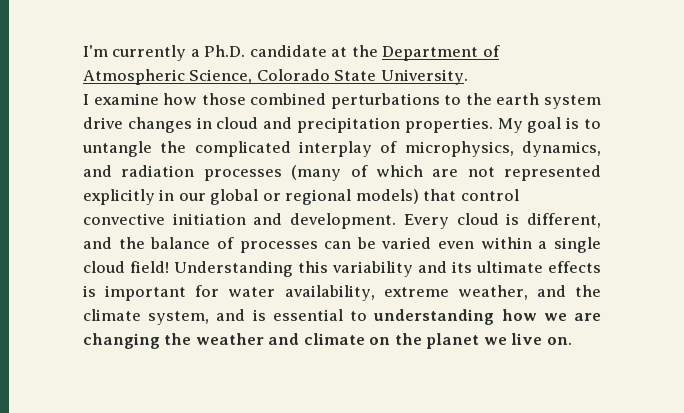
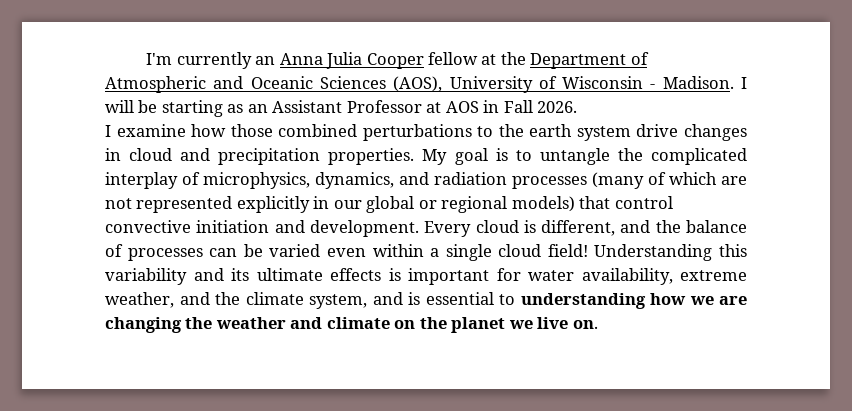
- I'm currently a Ph.D. candidate at the Department of Atmospheric Science, Colorado State University.
+ I'm currently an Anna Julia Cooper fellow at the Department of Atmospheric and Oceanic Sciences (AOS), University of Wisconsin - Madison. I will be starting as an Assistant Professor at AOS in Fall 2026.

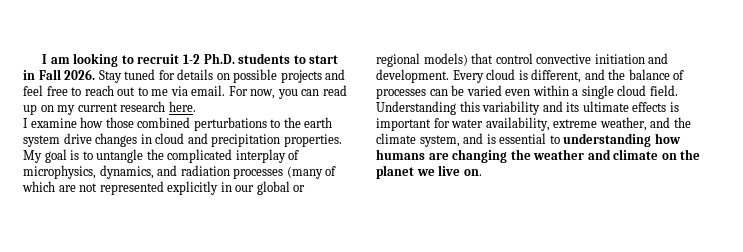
- I'm currently an Anna Julia Cooper fellow at the Department of Atmospheric and Oceanic Sciences (AOS), University of Wisconsin - Madison. I will be starting as an Assistant Professor at AOS in Fall 2026.
+ I am looking to recruit 1-2 Ph.D. students to start in Fall 2026. Stay tuned for details on possible projects and feel free to reach out to me via email. For now, you can read up on my current research here.
- Every cloud is different, and the balance of processes can be varied even within a single cloud field!
+ Every cloud is different, and the balance of processes can be varied even within a single cloud field.
- Understanding this variability and its ultimate effects is important for water availability, extreme weather, and the climate system, and is essential to understanding how we are changing the weather and climate on the planet we live on.
+ Understanding this variability and its ultimate effects is important for water availability, extreme weather, and the climate system, and is essential to understanding how humans are changing the weather and climate on the planet we live on.

